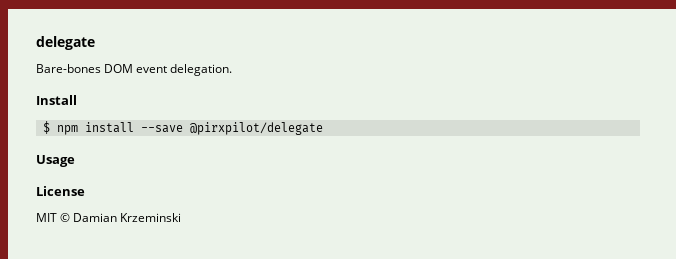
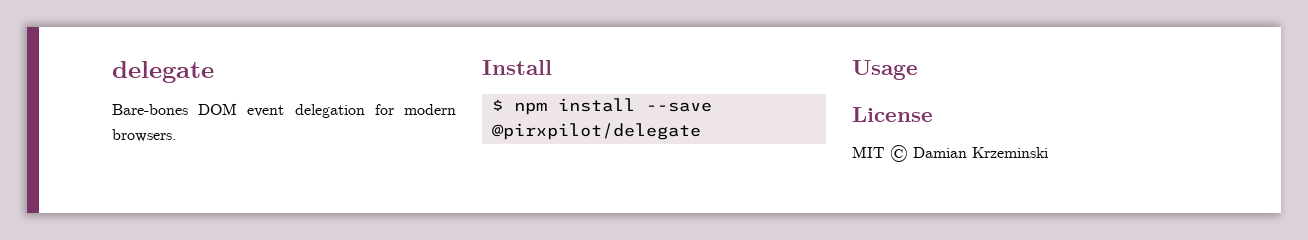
- Bare-bones DOM event delegation.
+ Bare-bones DOM event delegation for modern browsers.

